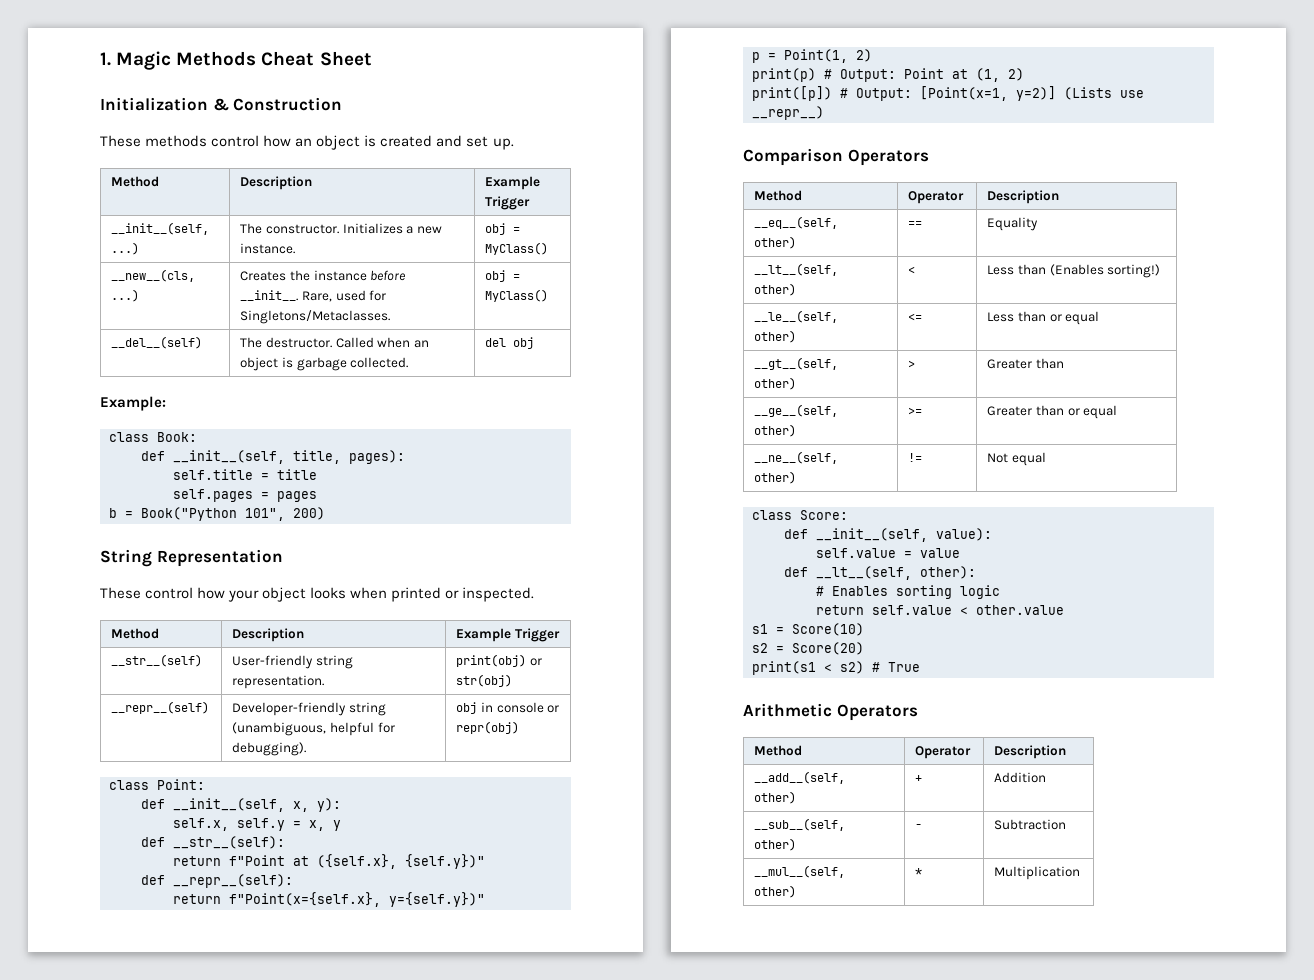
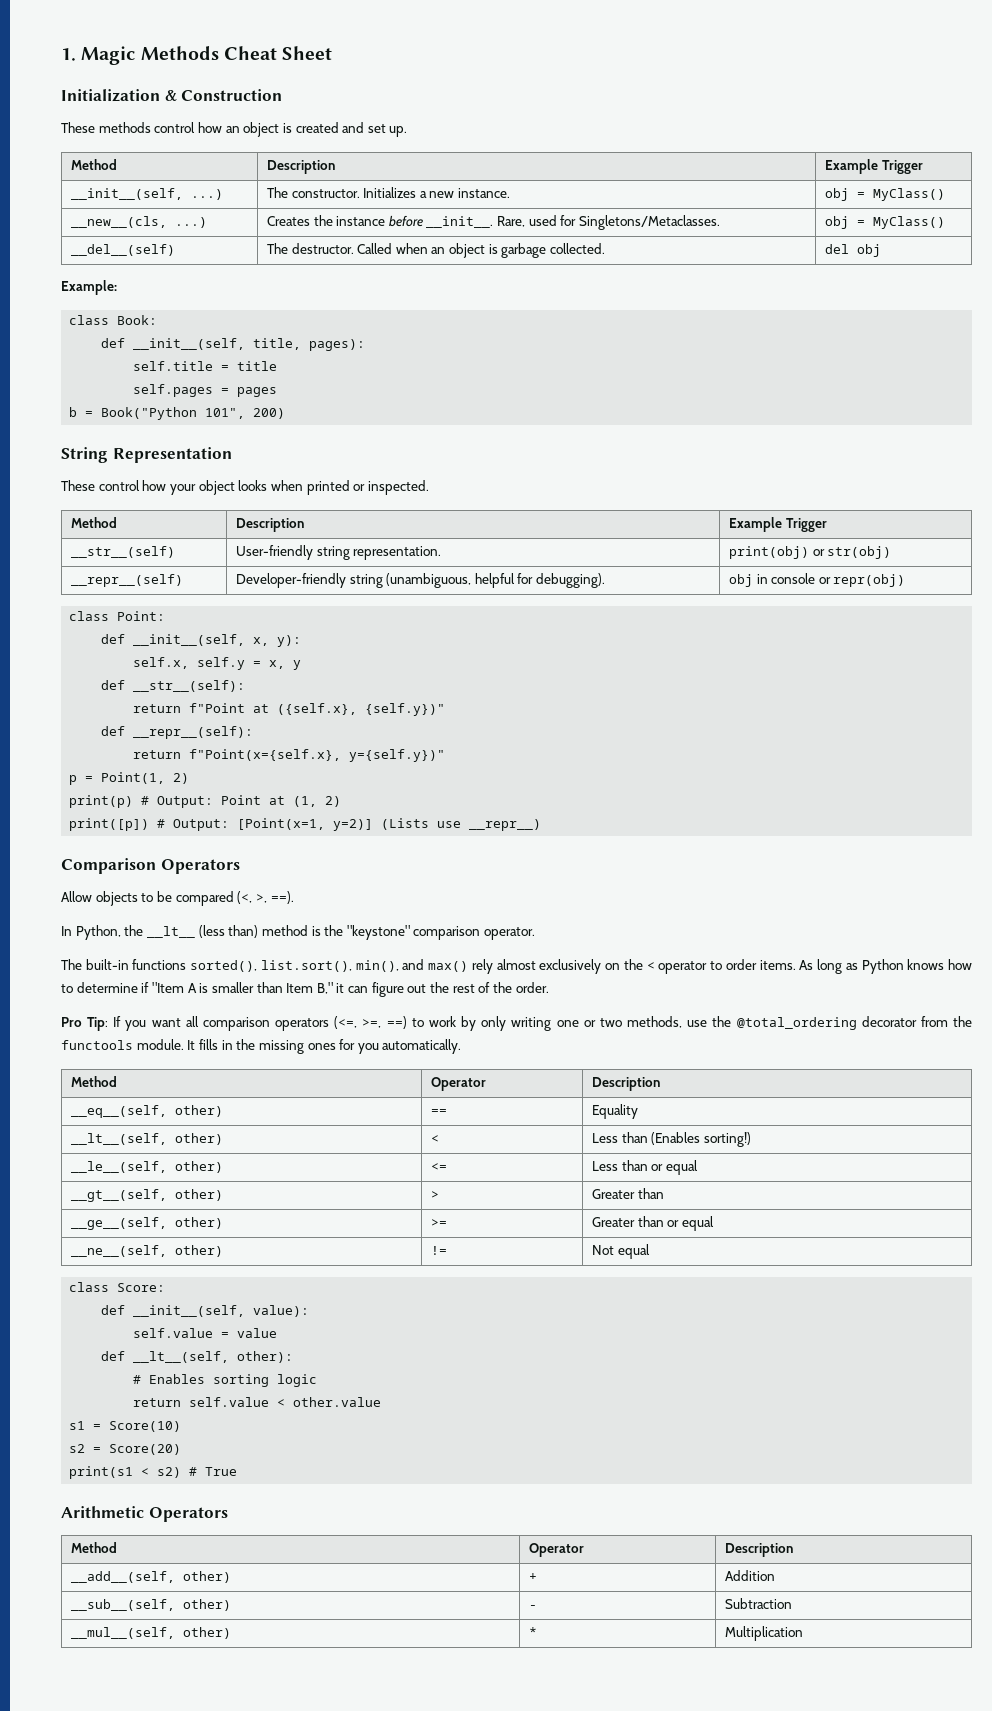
+ Allow objects to be compared (<, >, ==).
+ In Python, the __lt__ (less than) method is the "keystone" comparison operator.
+ The built-in functions sorted(), list.sort(), min(), and max() rely almost exclusively on the < operator to order items. As long as Python knows how to determine if "Item A is smaller than Item B," it can figure out the rest of the order.
+ Pro Tip: If you want all comparison operators (<=, >=, ==) to work by only writing one or two methods, use the @total_ordering decorator from the functools module. It fills in the missing ones for you automatically.

